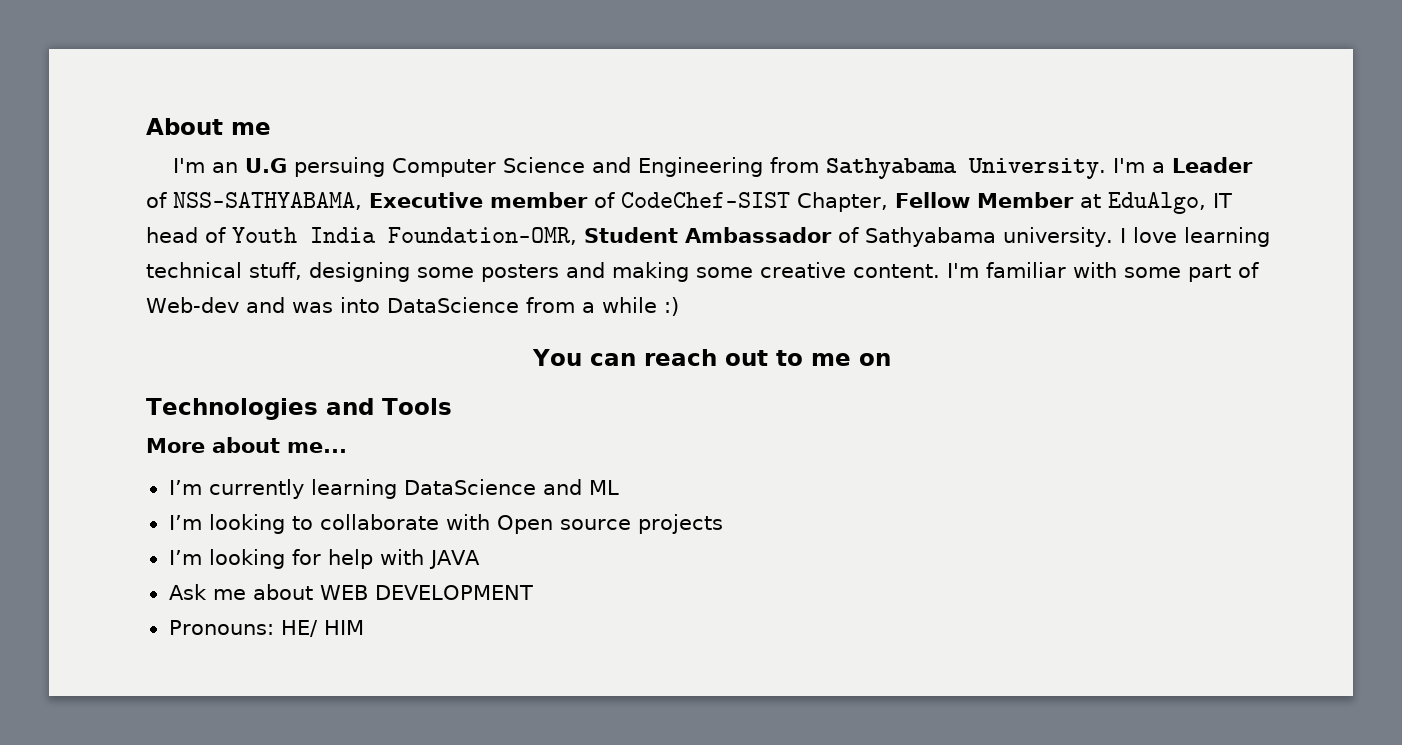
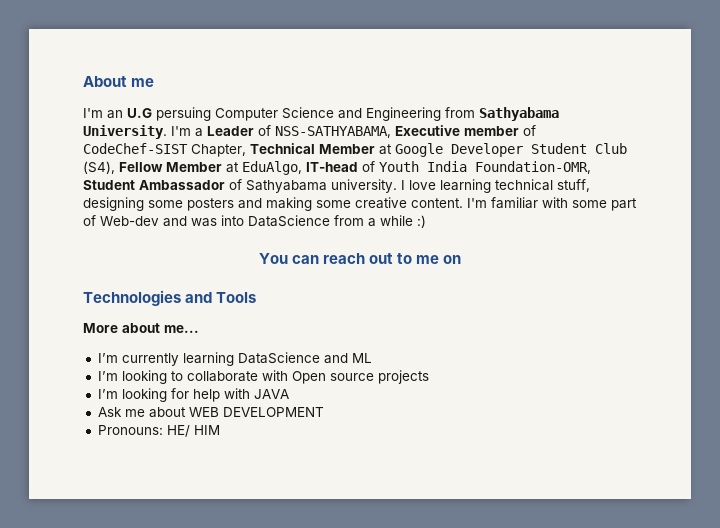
- I'm a Leader of NSS-SATHYABAMA, Executive member of CodeChef-SIST Chapter, Fellow Member at EduAlgo, IT head of Youth India Foundation-OMR, Student Ambassador of Sathyabama university.
+ I'm a Leader of NSS-SATHYABAMA, Executive member of CodeChef-SIST Chapter, Technical Member at Google Developer Student Club (S4), Fellow Member at EduAlgo, IT-head of Youth India Foundation-OMR, Student Ambassador of Sathyabama university.

